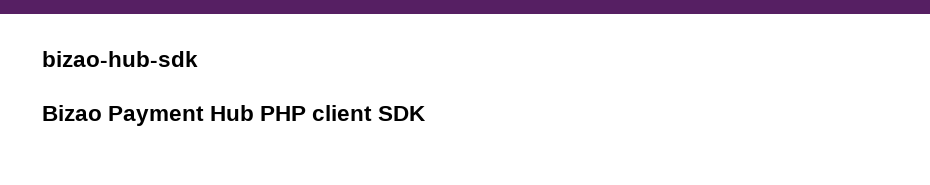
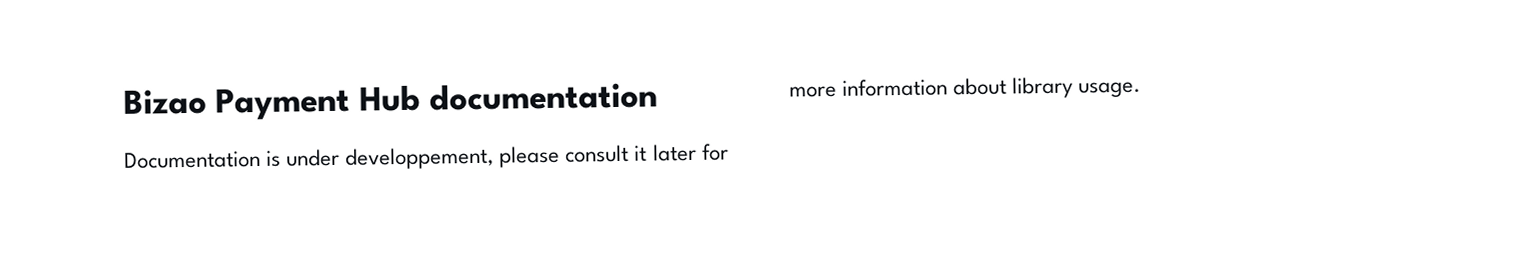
- bizao-hub-sdk
- Bizao Payment Hub PHP client SDK
+ Bizao Payment Hub documentation
+ Documentation is under developpement, please consult it later for more information about library usage.

